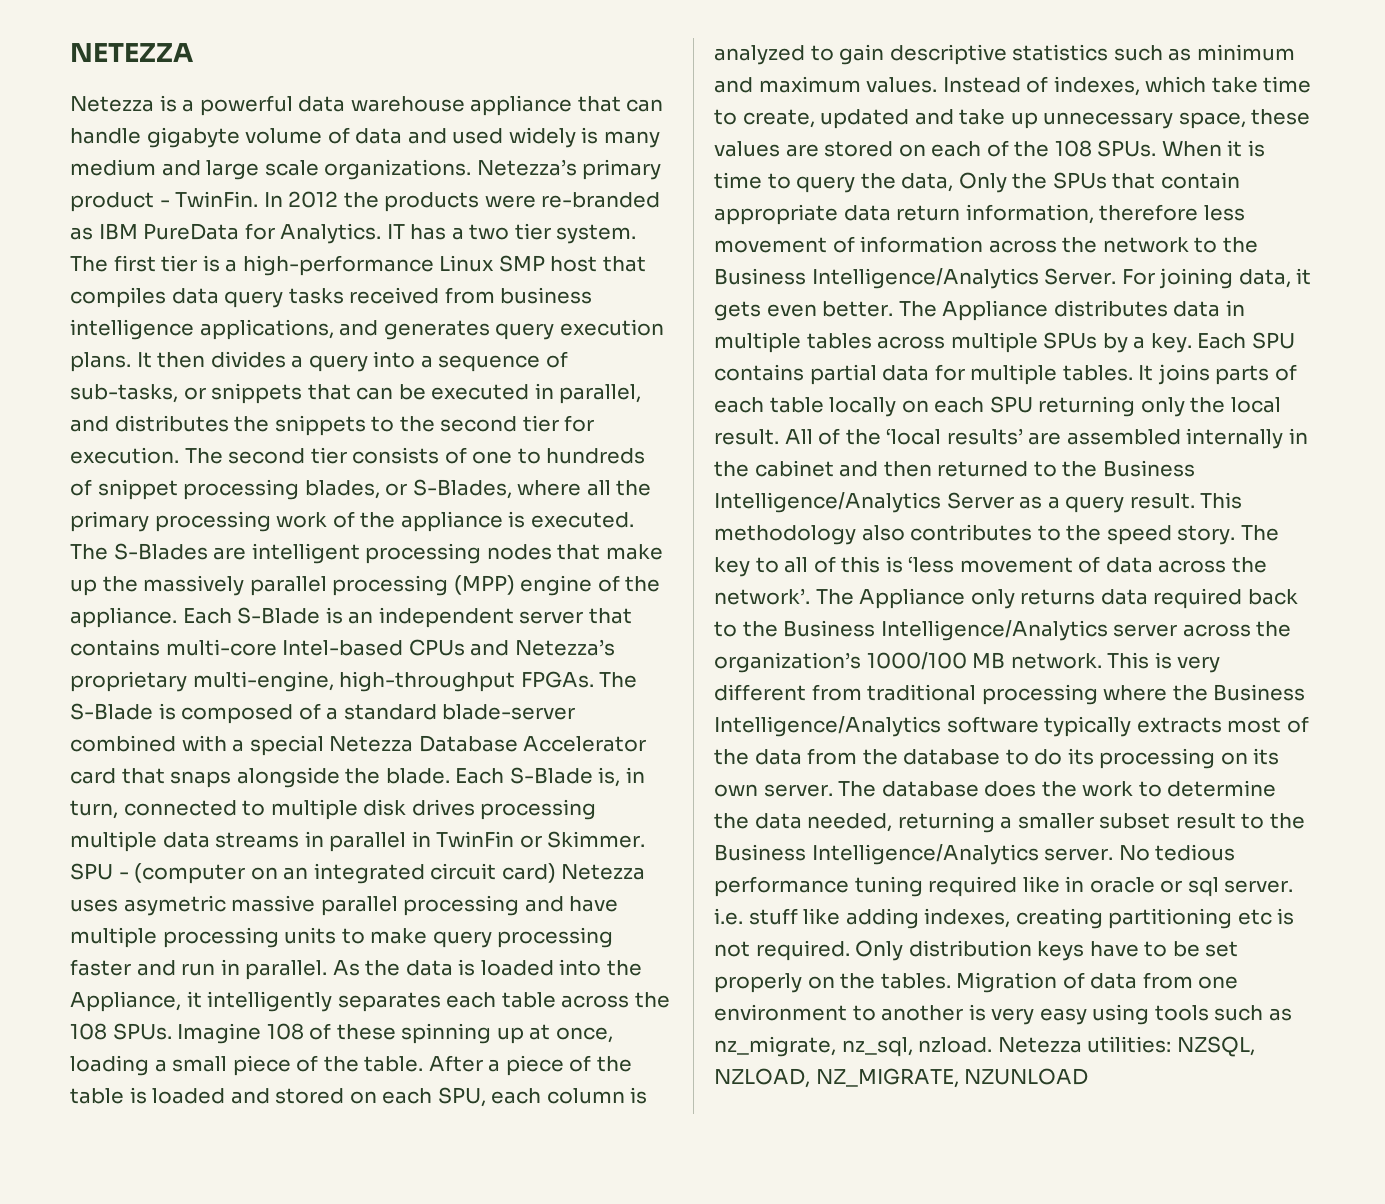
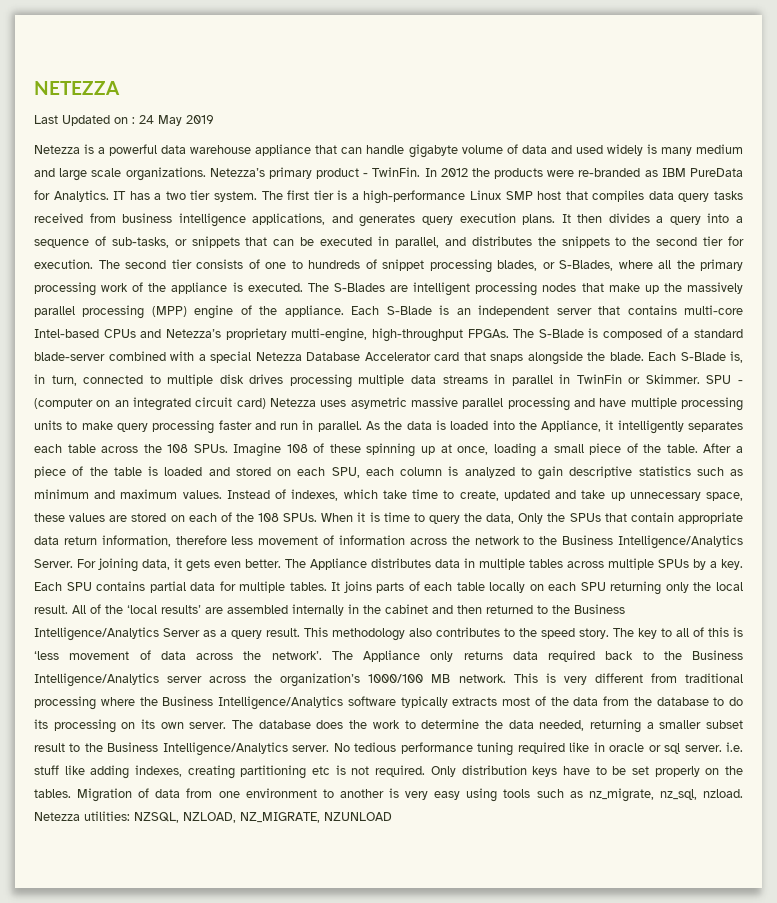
+ Last Updated on : 24 May 2019

